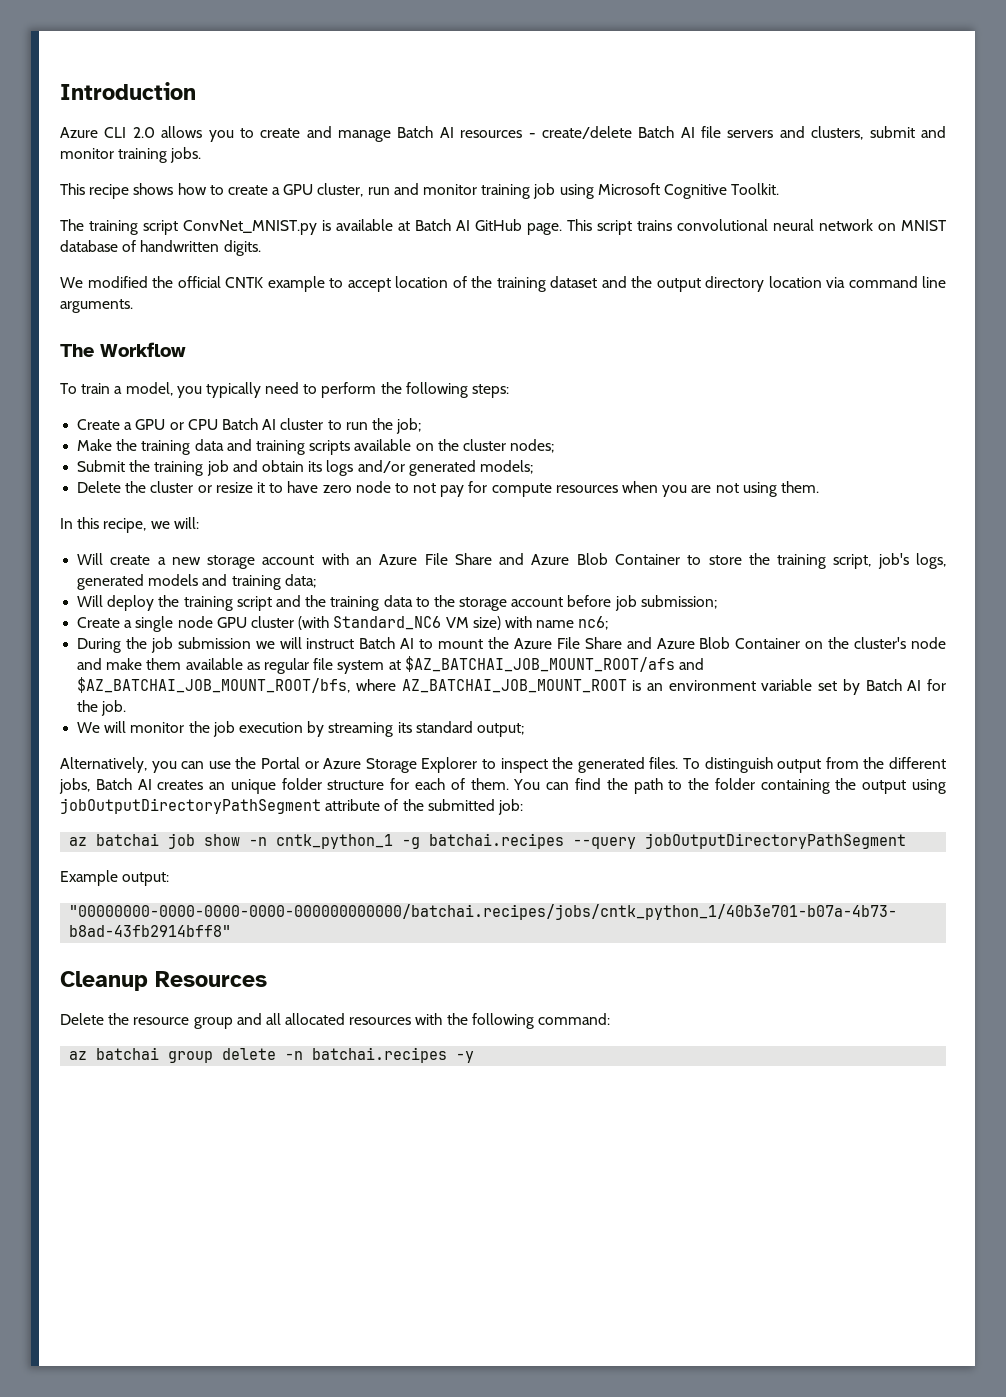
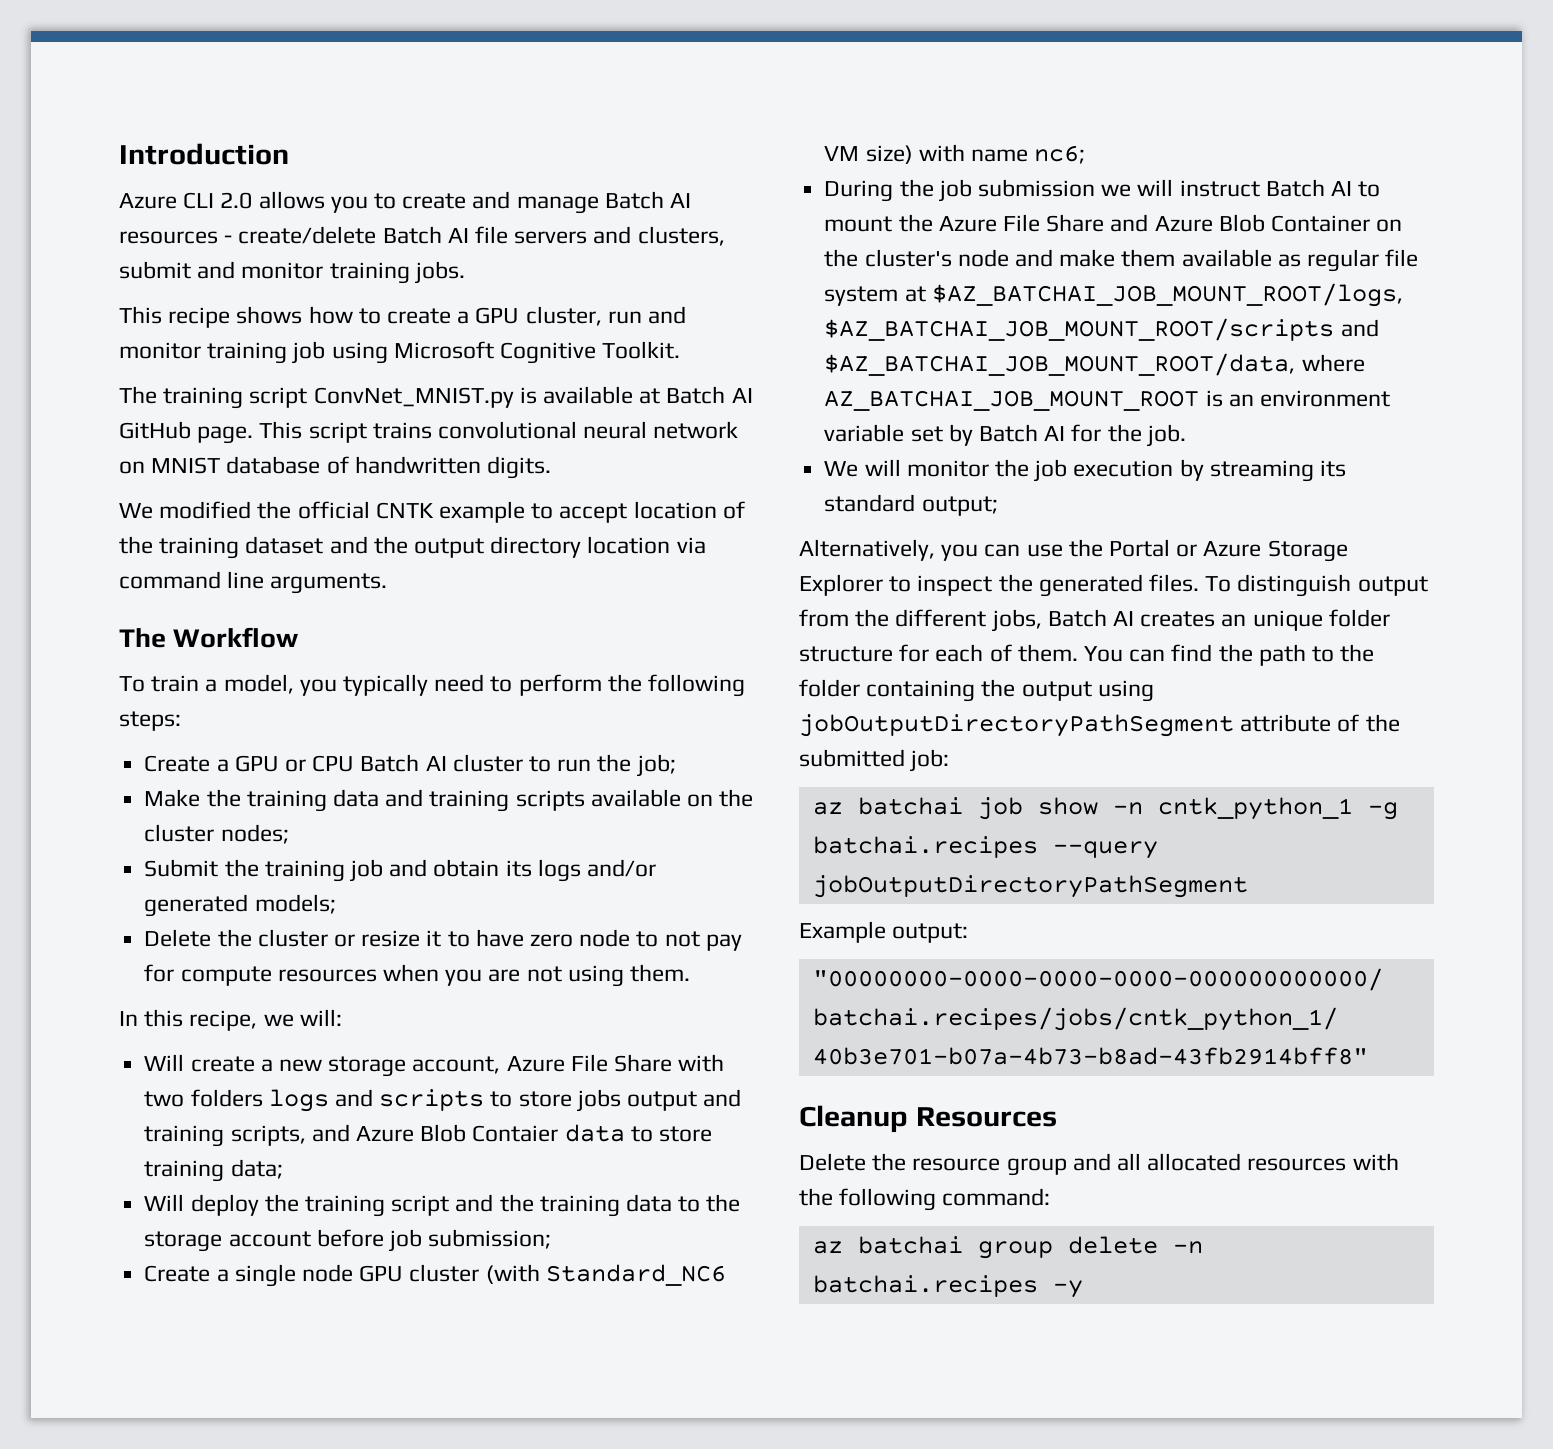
- Will create a new storage account with an Azure File Share and Azure Blob Container to store the training script, job's logs, generated models and training data;
+ Will create a new storage account, Azure File Share with two folders logs and scripts to store jobs output and training scripts, and Azure Blob Contaier data to store training data;
- During the job submission we will instruct Batch AI to mount the Azure File Share and Azure Blob Container on the cluster's node and make them available as regular file system at $AZ_BATCHAI_JOB_MOUNT_ROOT/afs and $AZ_BATCHAI_JOB_MOUNT_ROOT/bfs, where AZ_BATCHAI_JOB_MOUNT_ROOT is an environment variable set by Batch AI for the job.
+ During the job submission we will instruct Batch AI to mount the Azure File Share and Azure Blob Container on the cluster's node and make them available as regular file system at $AZ_BATCHAI_JOB_MOUNT_ROOT/logs, $AZ_BATCHAI_JOB_MOUNT_ROOT/scripts and $AZ_BATCHAI_JOB_MOUNT_ROOT/data, where AZ_BATCHAI_JOB_MOUNT_ROOT is an environment variable set by Batch AI for the job.

